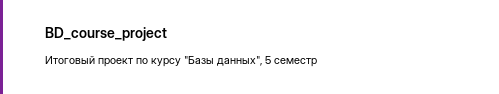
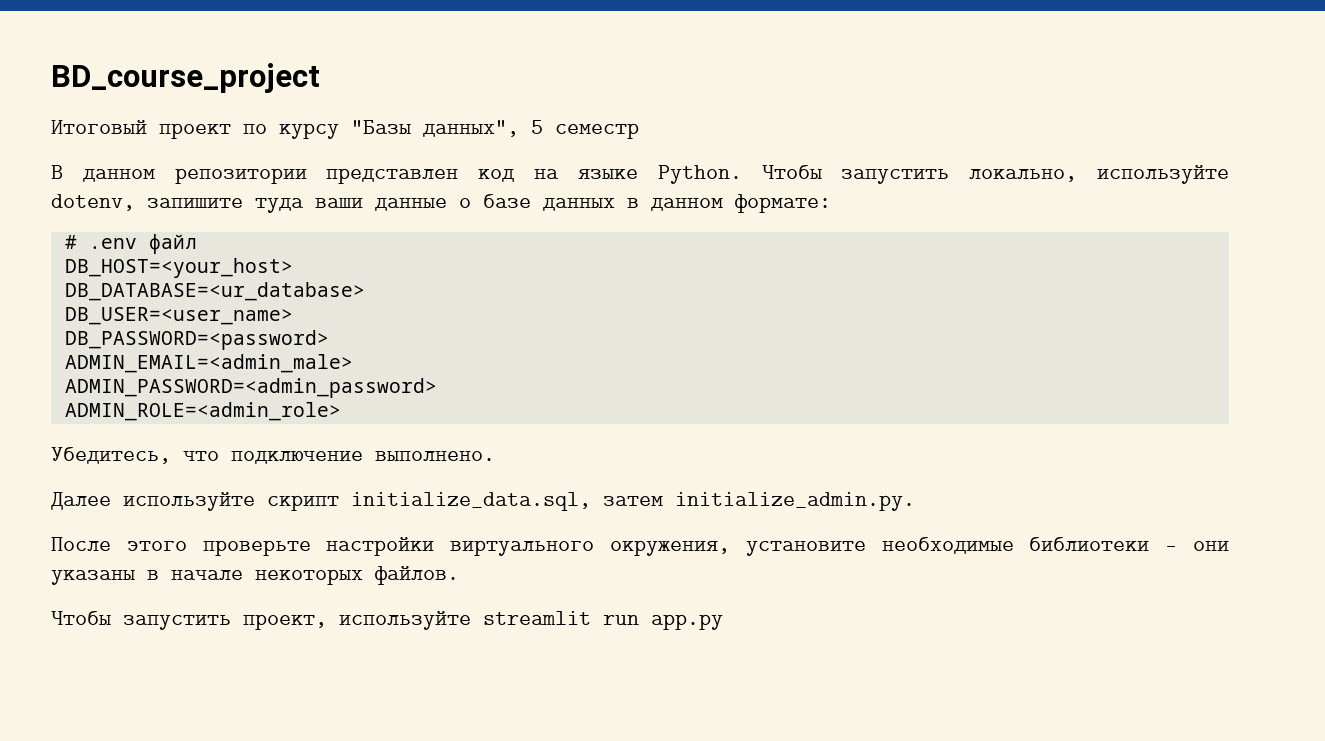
+ В данном репозитории представлен код на языке Python. Чтобы запустить локально, используйте dotenv, запишите туда ваши данные о базе данных в данном формате:
+ # .env файл
+ DB_HOST=<your_host>
+ DB_DATABASE=<ur_database>
+ DB_USER=<user_name>
+ DB_PASSWORD=<password>
+ ADMIN_EMAIL=<admin_male>
+ ADMIN_PASSWORD=<admin_password>
+ ADMIN_ROLE=<admin_role>
+ Убедитесь, что подключение выполнено.
+ Далее используйте скрипт initialize_data.sql, затем initialize_admin.py.
+ После этого проверьте настройки виртуального окружения, установите необходимые библиотеки - они указаны в начале некоторых файлов.
+ Чтобы запустить проект, используйте streamlit run app.py

